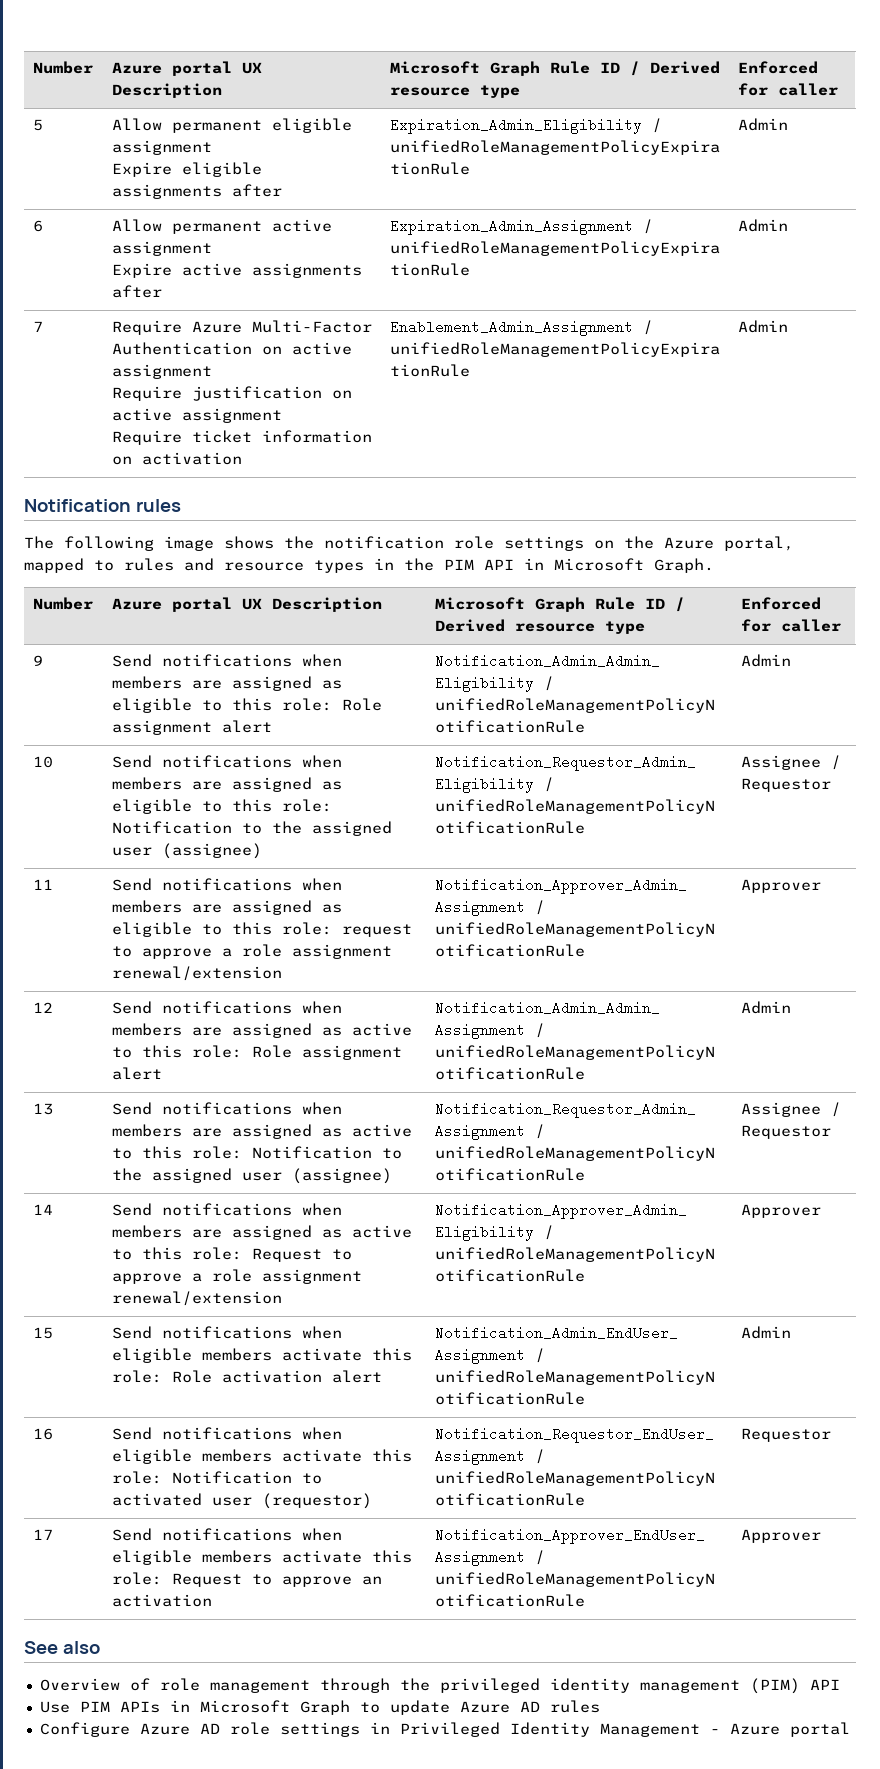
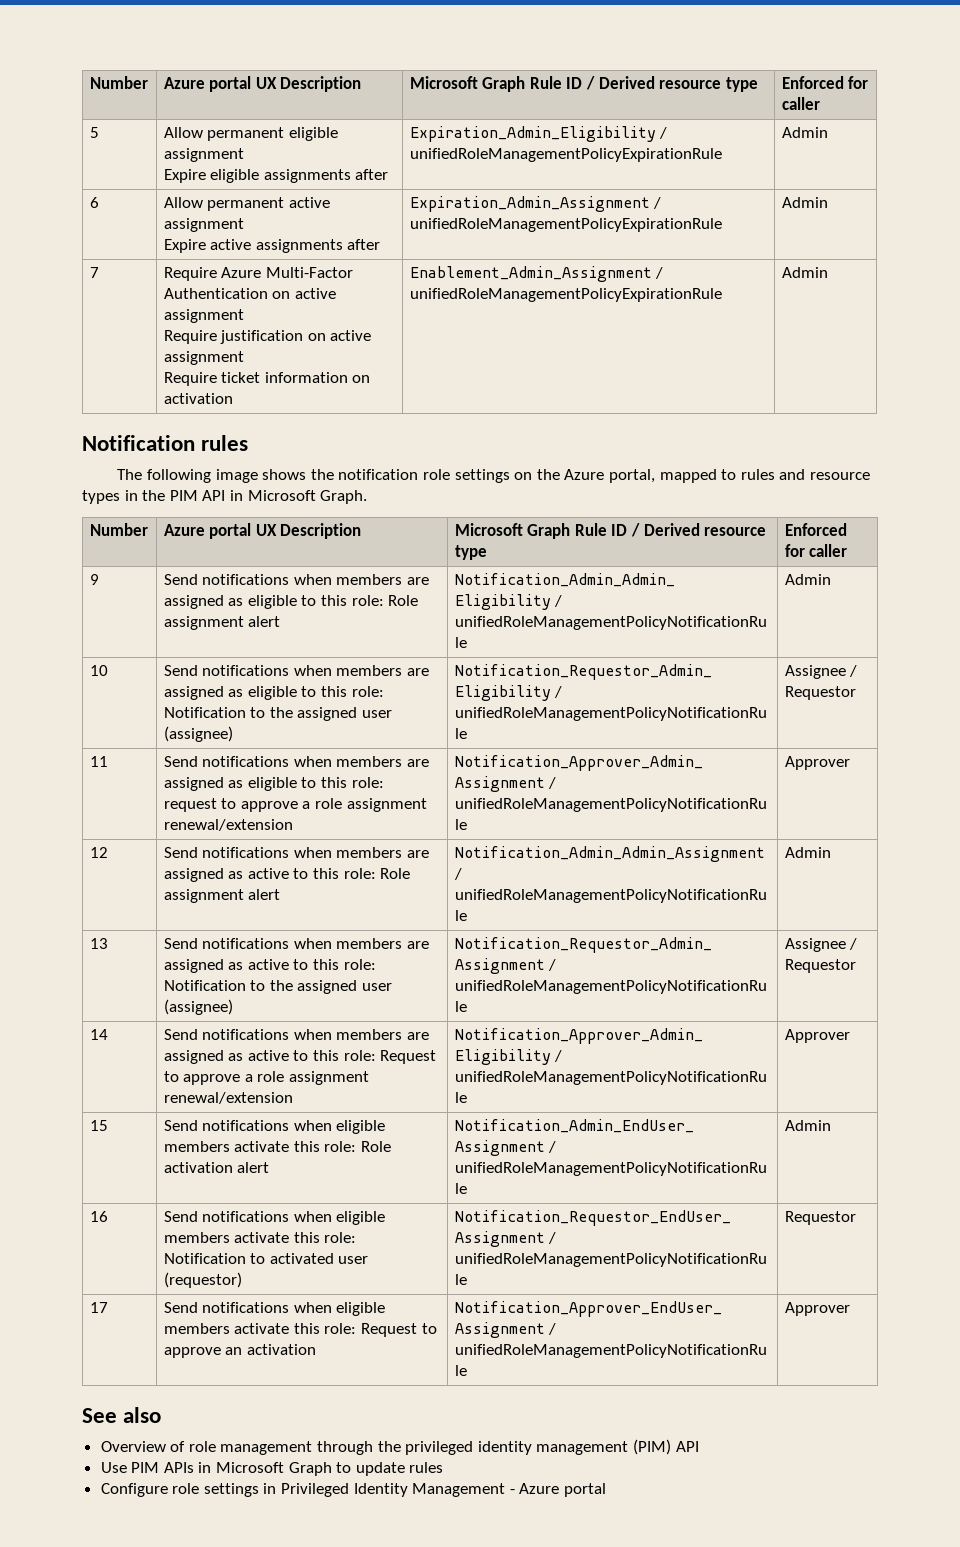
- Use PIM APIs in Microsoft Graph to update Azure AD rules
+ Use PIM APIs in Microsoft Graph to update rules
- Configure Azure AD role settings in Privileged Identity Management - Azure portal
+ Configure role settings in Privileged Identity Management - Azure portal

